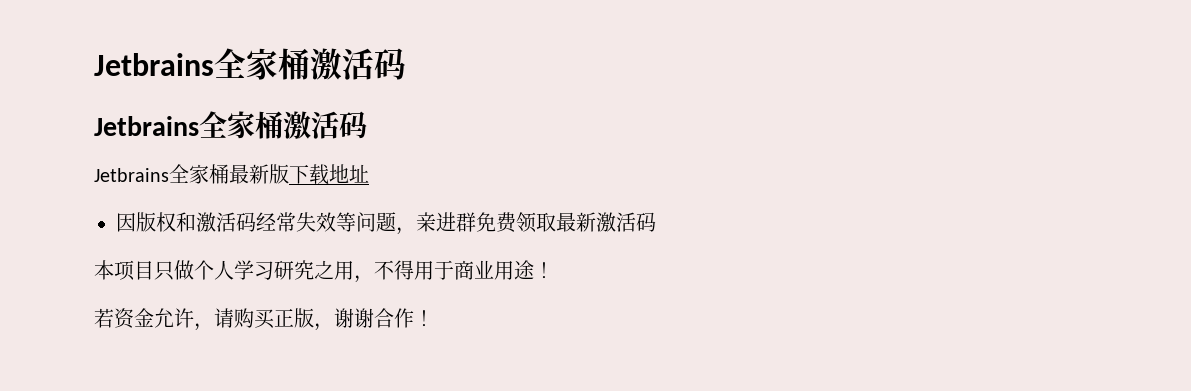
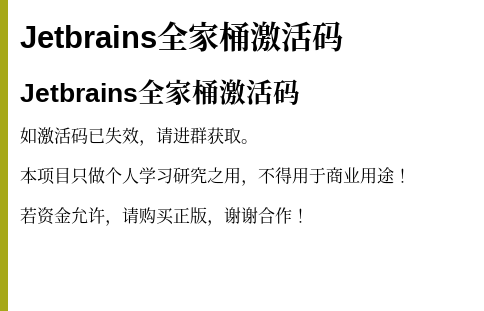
- Jetbrains全家桶最新版下载地址
- 因版权和激活码经常失效等问题，亲进群免费领取最新激活码
+ 如激活码已失效，请进群获取。

